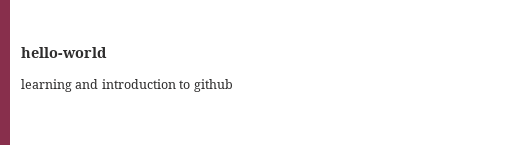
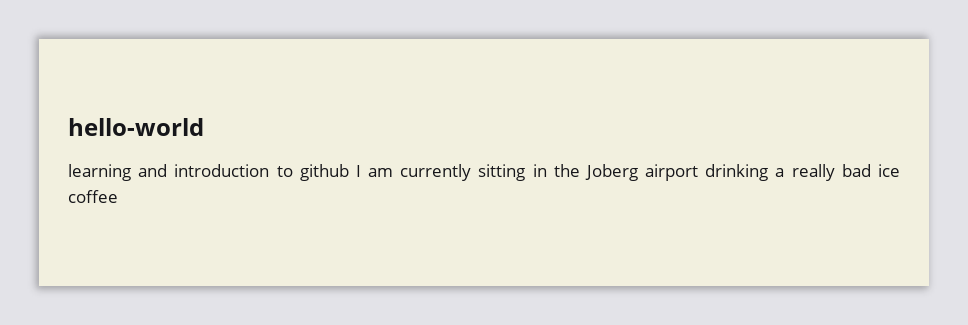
- learning and introduction to github
+ learning and introduction to github I am currently sitting in the Joberg airport drinking a really bad ice coffee

